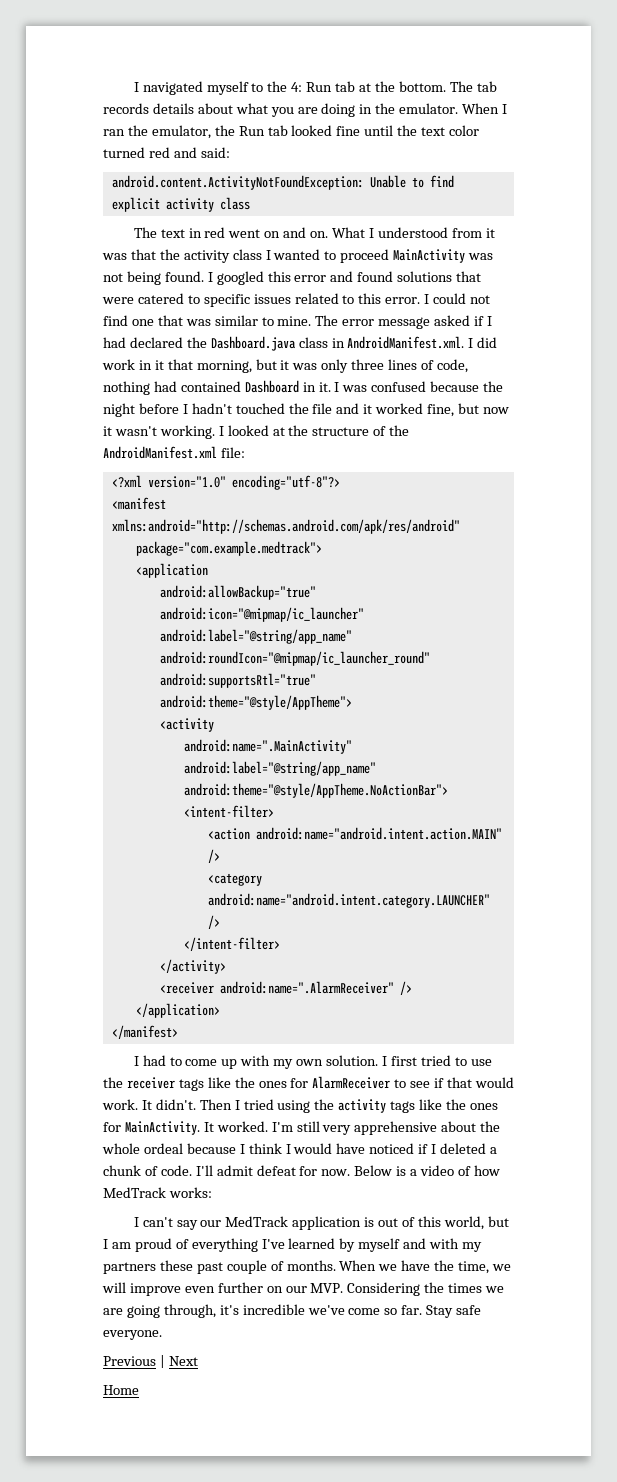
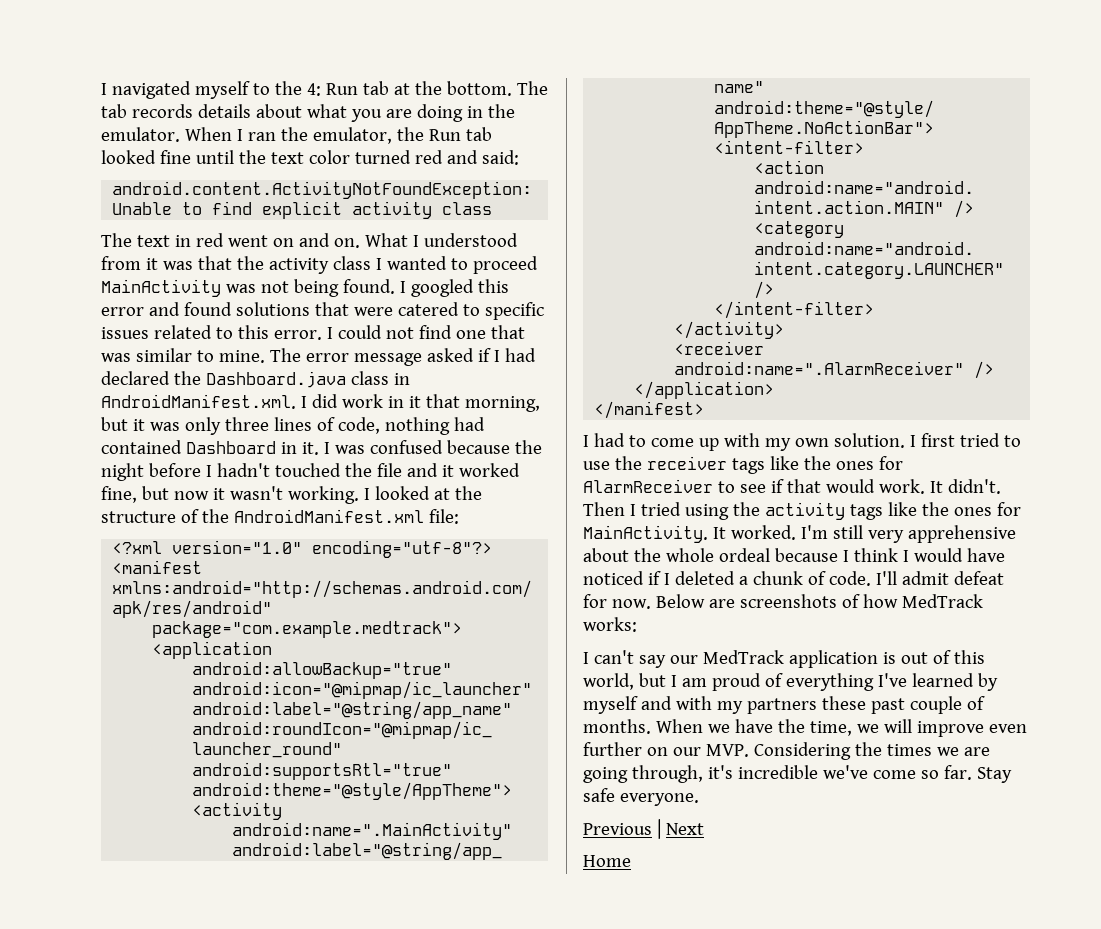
- Below is a video of how MedTrack works:
+ Below are screenshots of how MedTrack works:

